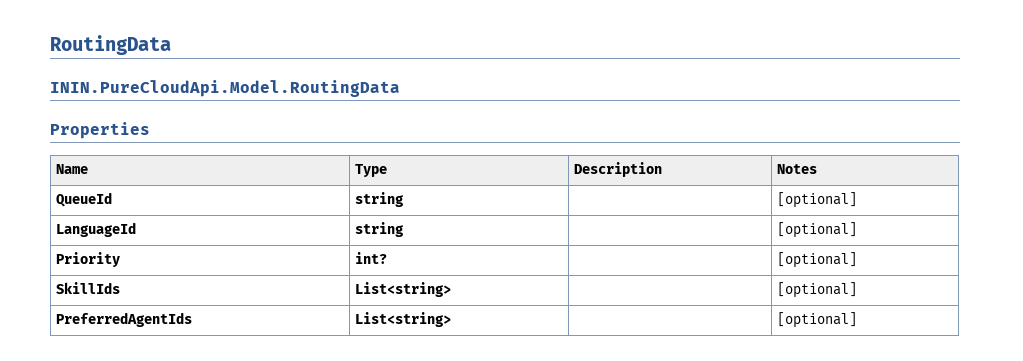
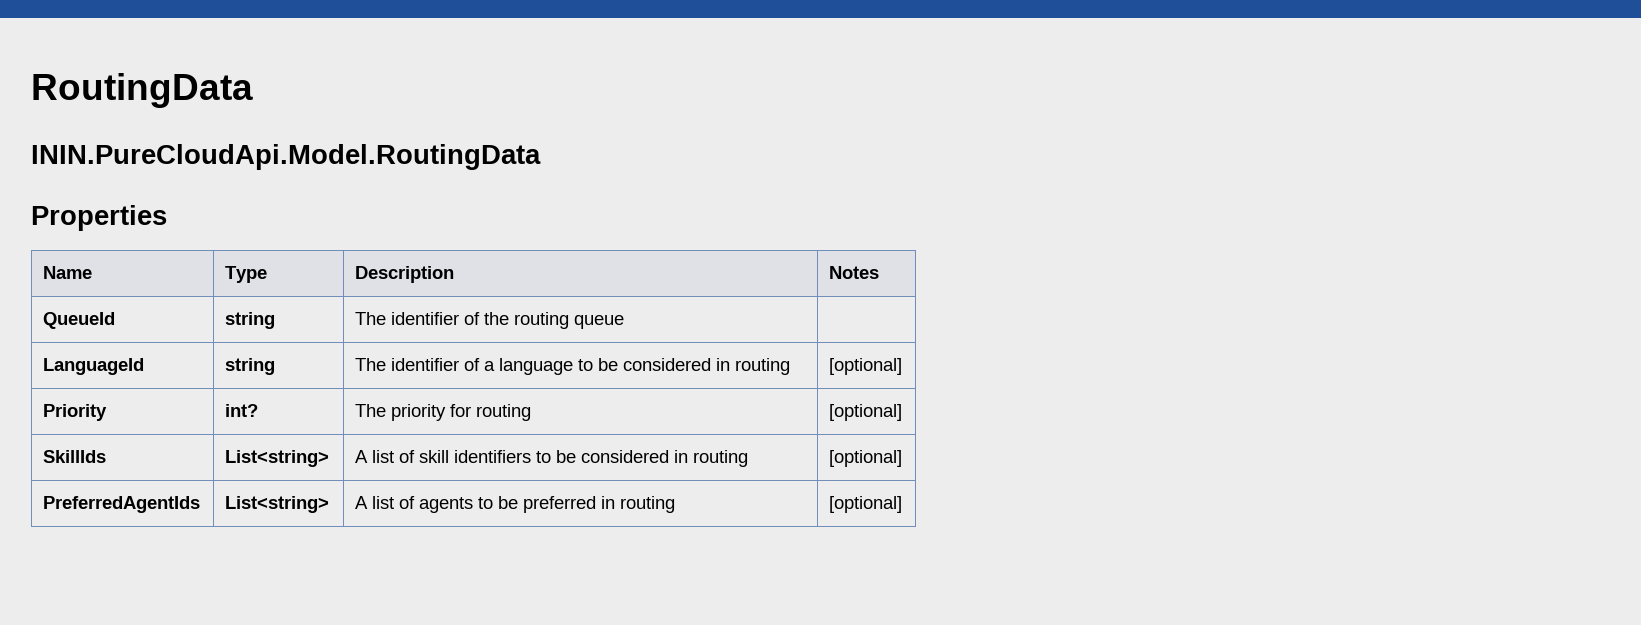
- QueueId | string | | [optional]
- LanguageId | string | | [optional]
+ QueueId | string | The identifier of the routing queue |
+ LanguageId | string | The identifier of a language to be considered in routing | [optional]
- Priority | int? | | [optional]
+ Priority | int? | The priority for routing | [optional]
- SkillIds | List<string> | | [optional]
- PreferredAgentIds | List<string> | | [optional]
+ SkillIds | List<string> | A list of skill identifiers to be considered in routing | [optional]
+ PreferredAgentIds | List<string> | A list of agents to be preferred in routing | [optional]

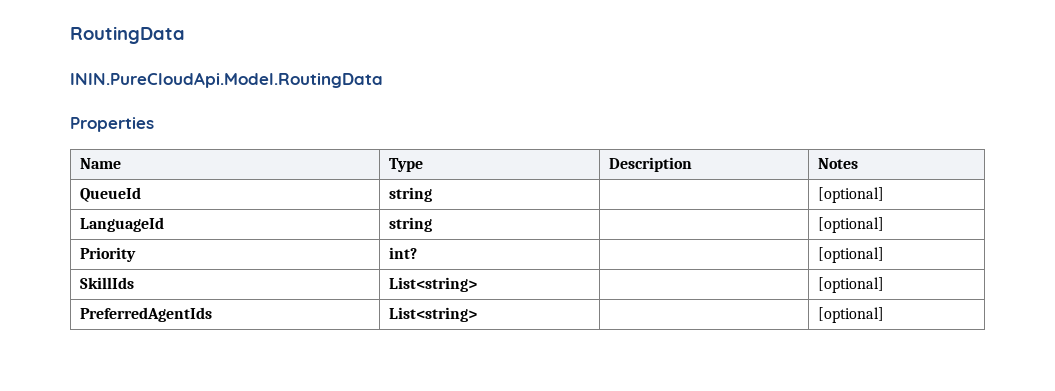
- QueueId | string | The identifier of the routing queue |
- LanguageId | string | The identifier of a language to be considered in routing | [optional]
+ QueueId | string | | [optional]
+ LanguageId | string | | [optional]
- Priority | int? | The priority for routing | [optional]
+ Priority | int? | | [optional]
- SkillIds | List<string> | A list of skill identifiers to be considered in routing | [optional]
- PreferredAgentIds | List<string> | A list of agents to be preferred in routing | [optional]
+ SkillIds | List<string> | | [optional]
+ PreferredAgentIds | List<string> | | [optional]

